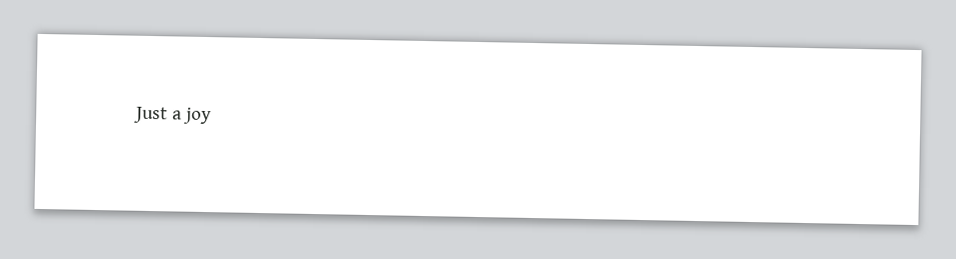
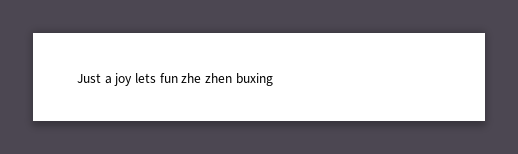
- Just a joy
+ Just a joy lets fun zhe zhen buxing

